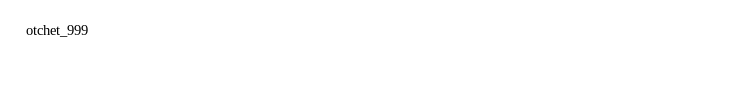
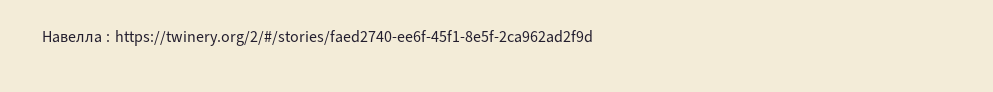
- otchet_999
+ Навелла : https://twinery.org/2/#/stories/faed2740-ee6f-45f1-8e5f-2ca962ad2f9d

